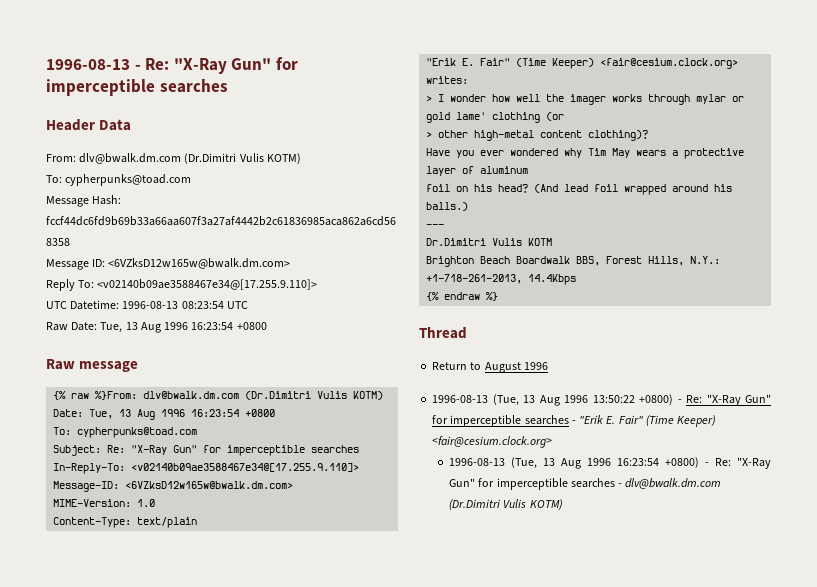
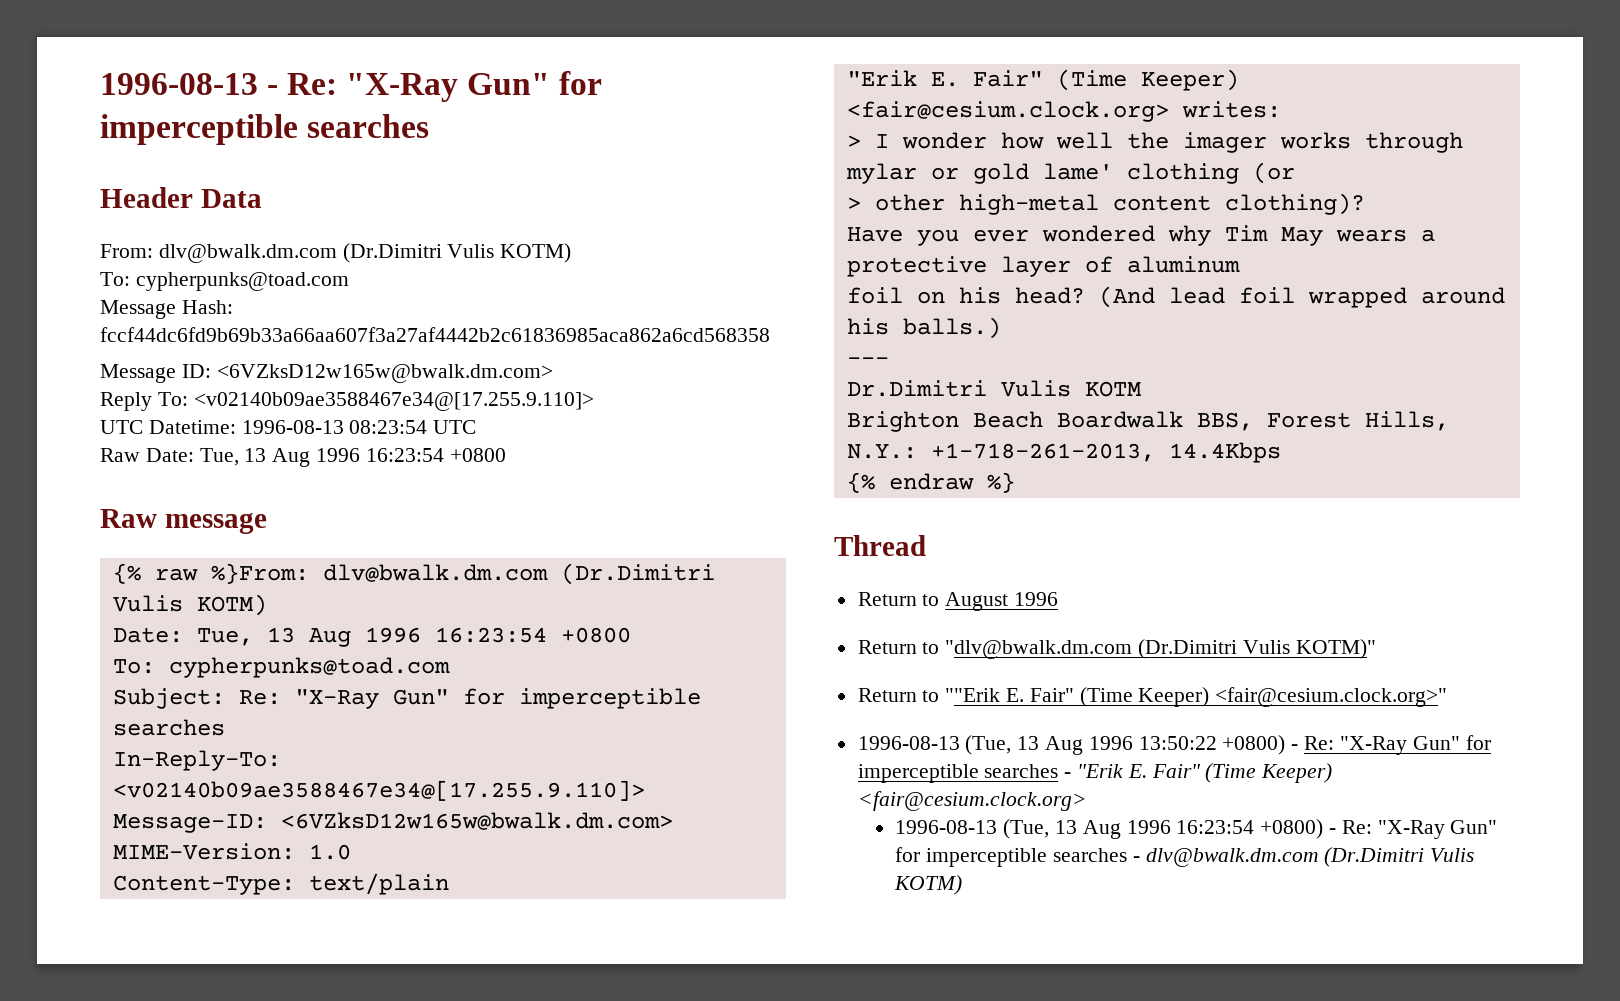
+ Return to "dlv@bwalk.dm.com (Dr.Dimitri Vulis KOTM)"
+ Return to ""Erik E. Fair" (Time Keeper) <fair@cesium.clock.org>"

